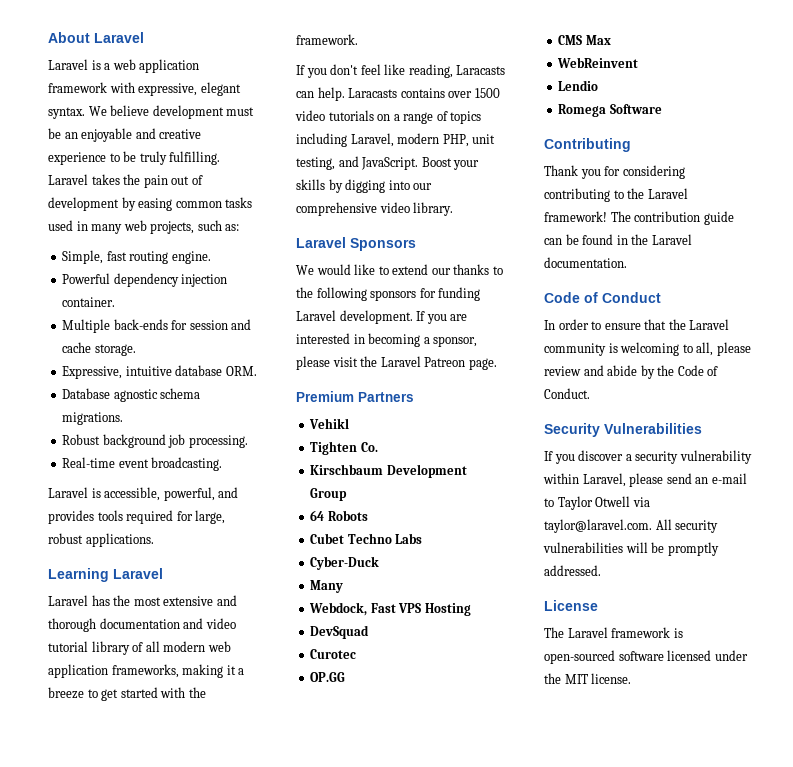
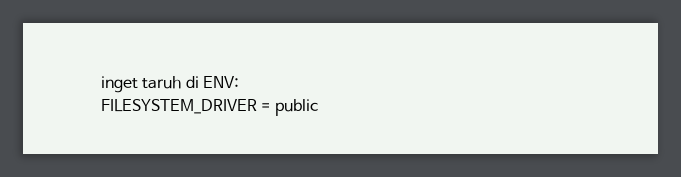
- About Laravel
- Laravel is a web application framework with expressive, elegant syntax. We believe development must be an enjoyable and creative experience to be truly fulfilling. Laravel takes the pain out of development by easing common tasks used in many web projects, such as:
- Simple, fast routing engine.
- Powerful dependency injection container.
- Multiple back-ends for session and cache storage.
- Expressive, intuitive database ORM.
- Database agnostic schema migrations.
- Robust background job processing.
- Real-time event broadcasting.
- Laravel is accessible, powerful, and provides tools required for large, robust applications.
- Learning Laravel
- Laravel has the most extensive and thorough documentation and video tutorial library of all modern web application frameworks, making it a breeze to get started with the framework.
- If you don't feel like reading, Laracasts can help. Laracasts contains over 1500 video tutorials on a range of topics including Laravel, modern PHP, unit testing, and JavaScript. Boost your skills by digging into our comprehensive video library.
- Laravel Sponsors
- We would like to extend our thanks to the following sponsors for funding Laravel development. If you are interested in becoming a sponsor, please visit the Laravel Patreon page.
- Premium Partners
- Vehikl
- Tighten Co.
- Kirschbaum Development Group
- 64 Robots
- Cubet Techno Labs
- Cyber-Duck
- Many
- Webdock, Fast VPS Hosting
- DevSquad
- Curotec
- OP.GG
- CMS Max
- WebReinvent
- Lendio
- Romega Software
- Contributing
- Thank you for considering contributing to the Laravel framework! The contribution guide can be found in the Laravel documentation.
- Code of Conduct
- In order to ensure that the Laravel community is welcoming to all, please review and abide by the Code of Conduct.
- Security Vulnerabilities
- If you discover a security vulnerability within Laravel, please send an e-mail to Taylor Otwell via taylor@laravel.com. All security vulnerabilities will be promptly addressed.
- License
- The Laravel framework is open-sourced software licensed under the MIT license.
+ inget taruh di ENV:
+ FILESYSTEM_DRIVER = public

